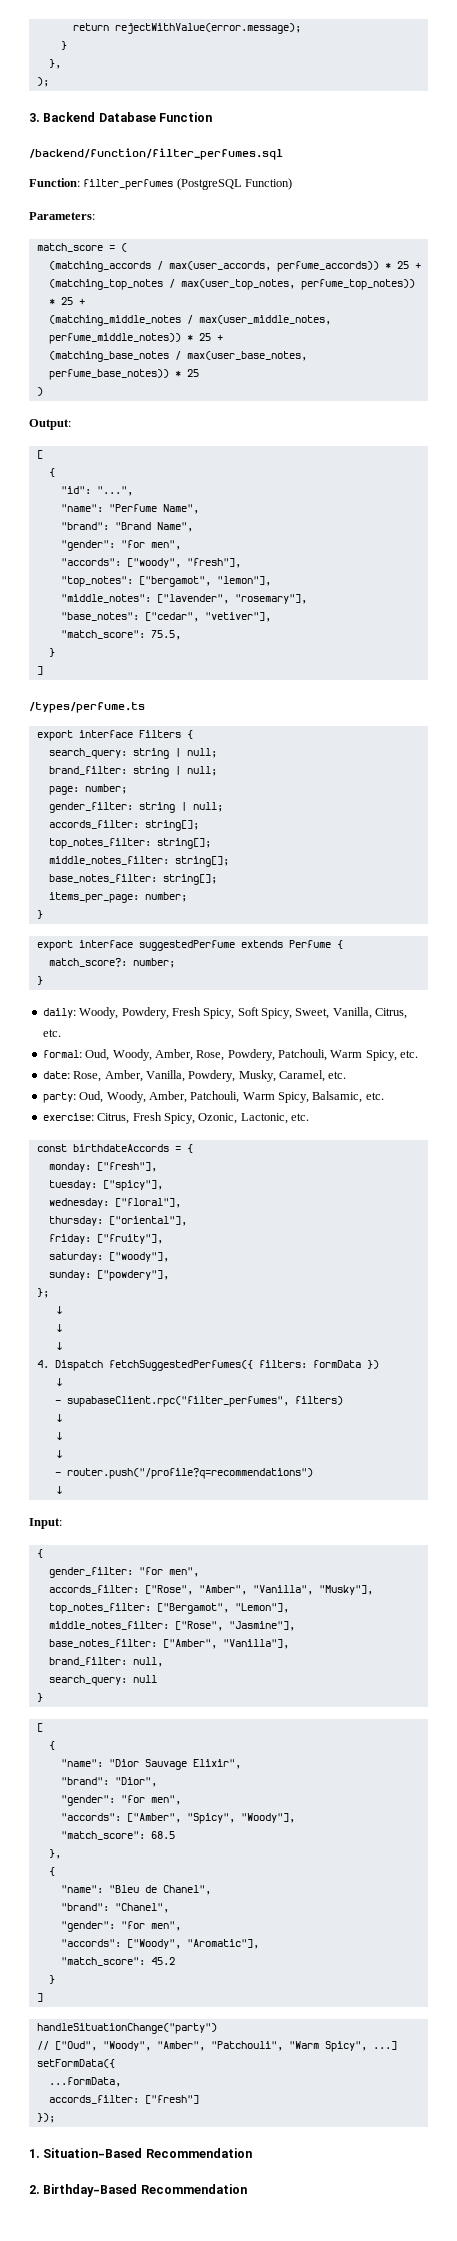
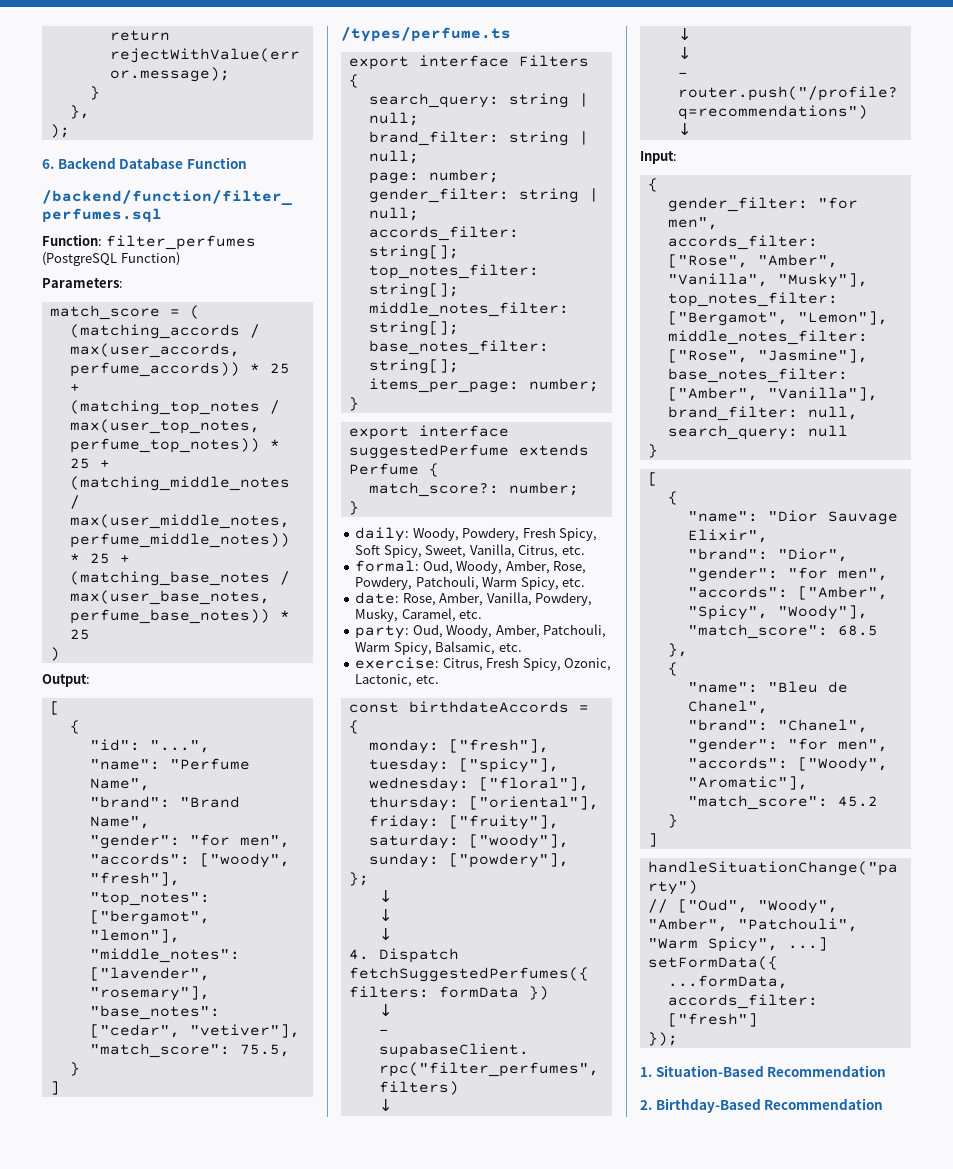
- 3. Backend Database Function
+ 6. Backend Database Function

